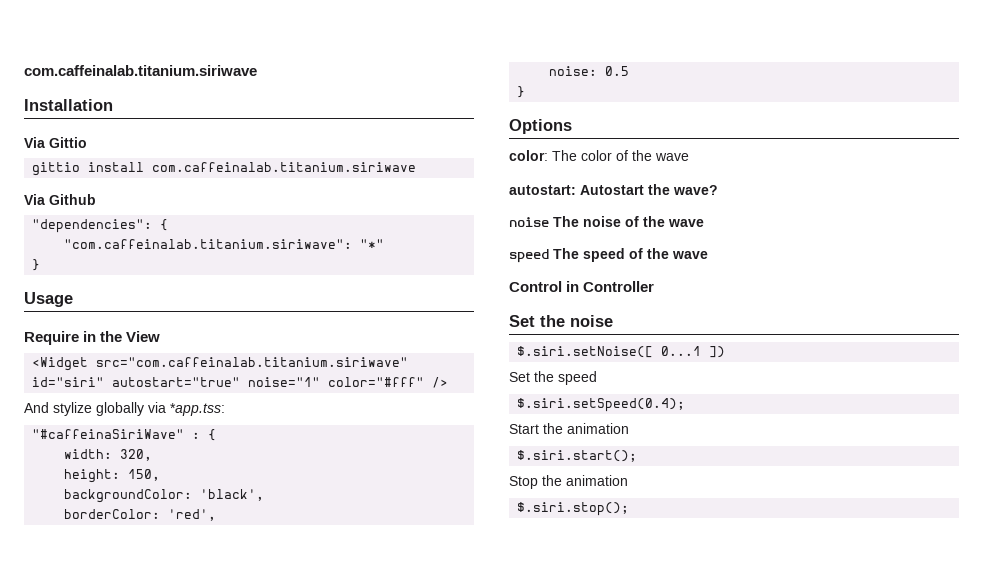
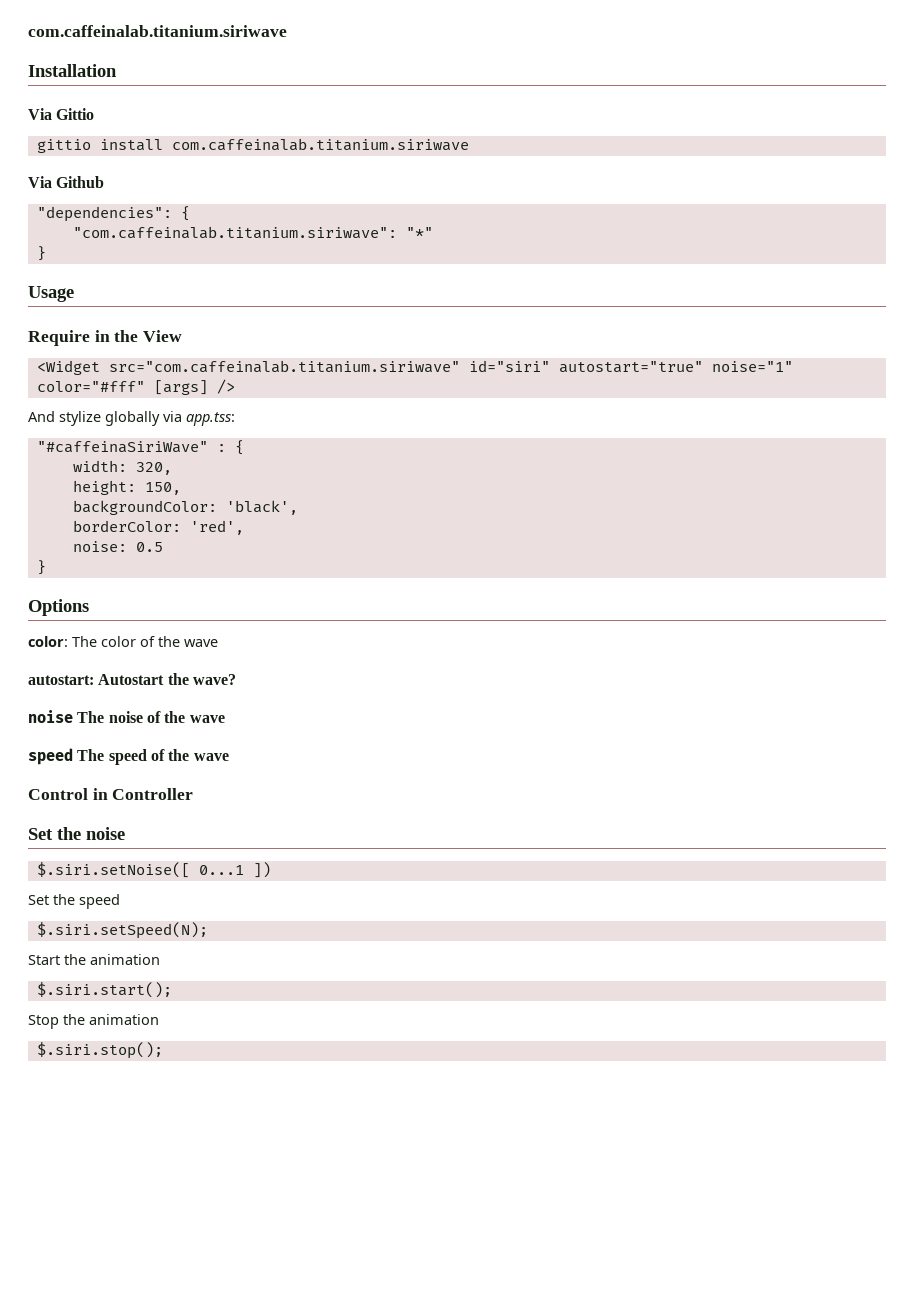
- <Widget src="com.caffeinalab.titanium.siriwave" id="siri" autostart="true" noise="1" color="#fff" />
+ <Widget src="com.caffeinalab.titanium.siriwave" id="siri" autostart="true" noise="1" color="#fff" [args] />
- And stylize globally via *app.tss:
+ And stylize globally via app.tss:
- $.siri.setSpeed(0.4);
+ $.siri.setSpeed(N);

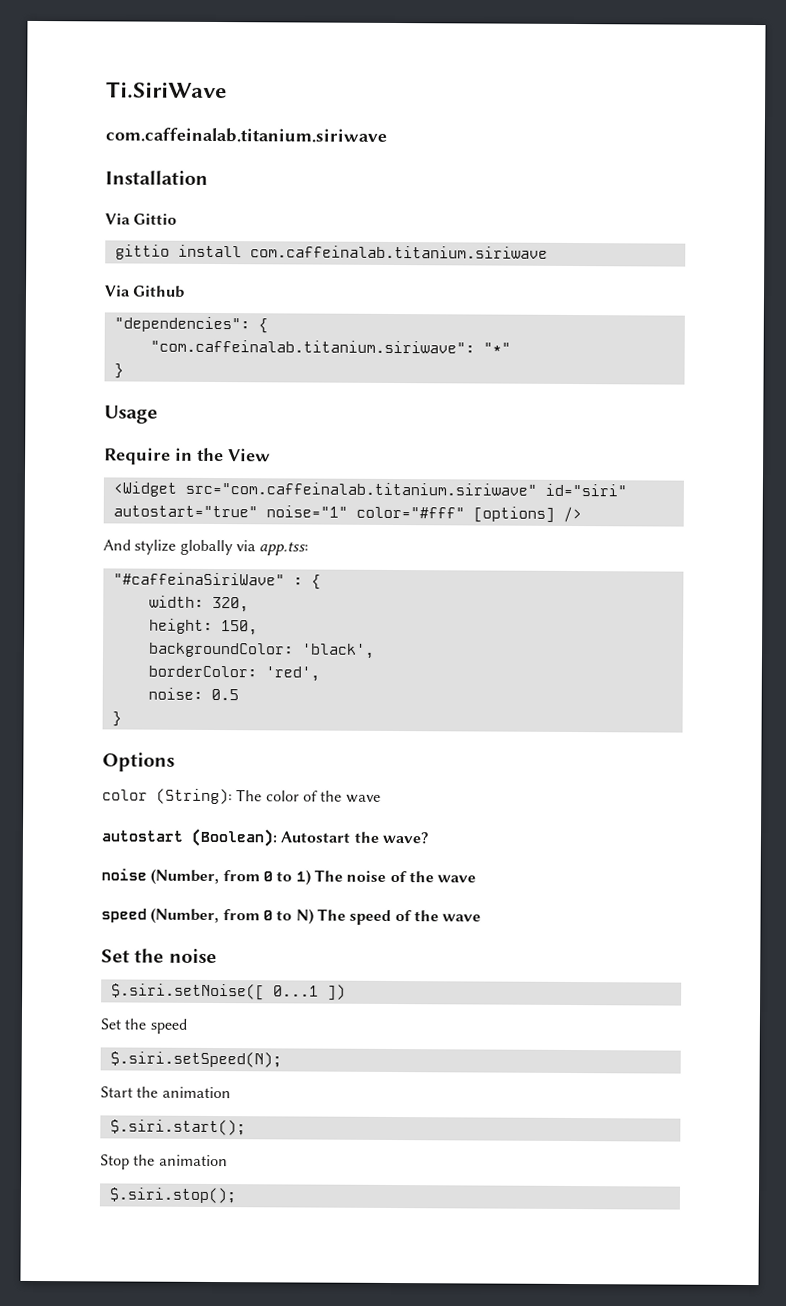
+ Ti.SiriWave
- <Widget src="com.caffeinalab.titanium.siriwave" id="siri" autostart="true" noise="1" color="#fff" [args] />
+ <Widget src="com.caffeinalab.titanium.siriwave" id="siri" autostart="true" noise="1" color="#fff" [options] />
- color: The color of the wave
+ color (String): The color of the wave
- autostart: Autostart the wave?
+ autostart (Boolean): Autostart the wave?
- noise The noise of the wave
+ noise (Number, from 0 to 1) The noise of the wave
- speed The speed of the wave
+ speed (Number, from 0 to N) The speed of the wave
- Control in Controller

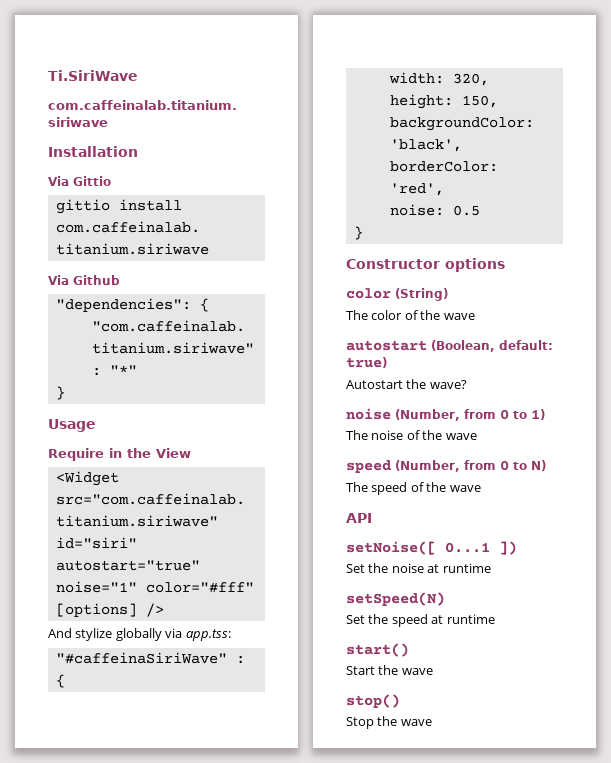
- Options
- color (String): The color of the wave
+ Constructor options
+ color (String)
+ The color of the wave
- autostart (Boolean): Autostart the wave?
+ autostart (Boolean, default: true)
+ Autostart the wave?
- noise (Number, from 0 to 1) The noise of the wave
+ noise (Number, from 0 to 1)
+ The noise of the wave
- speed (Number, from 0 to N) The speed of the wave
+ speed (Number, from 0 to N)
+ The speed of the wave
- Set the noise
- $.siri.setNoise([ 0...1 ])
+ API
+ setNoise([ 0...1 ])
+ Set the noise at runtime
+ setSpeed(N)
- Set the speed
- $.siri.setSpeed(N);
+ Set the speed at runtime
+ start()
- Start the animation
- $.siri.start();
+ Start the wave
+ stop()
- Stop the animation
- $.siri.stop();
+ Stop the wave

